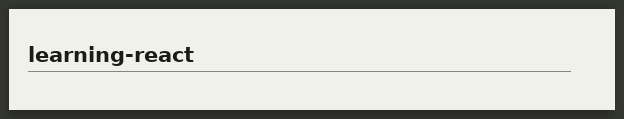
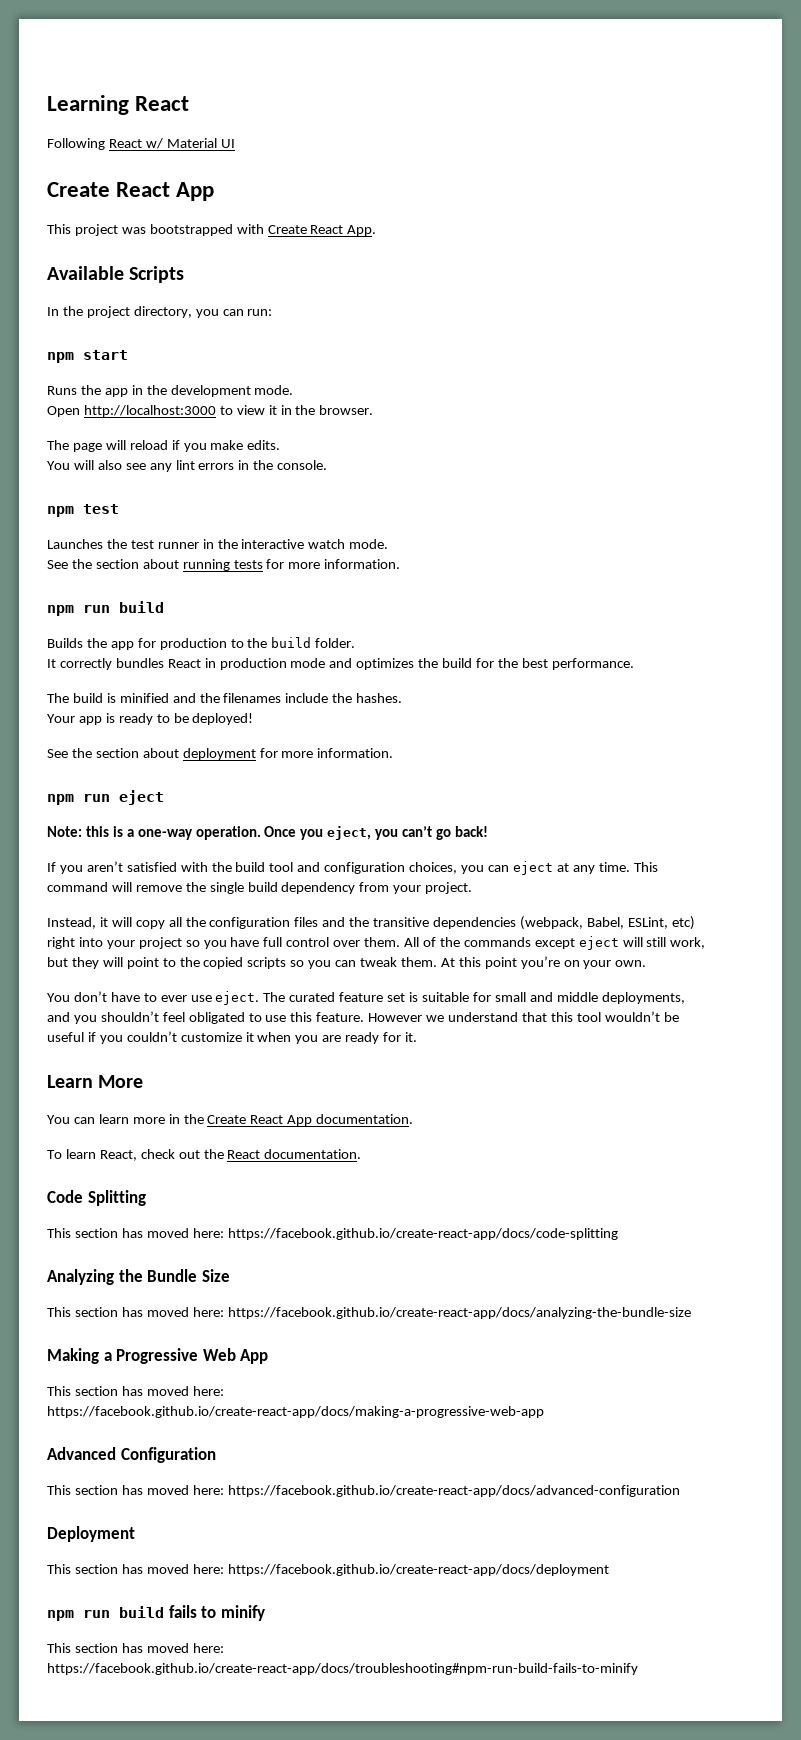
- learning-react
+ Learning React
+ Following React w/ Material UI
+ Create React App
+ This project was bootstrapped with Create React App.
+ Available Scripts
+ In the project directory, you can run:
+ npm start
+ Runs the app in the development mode.
+ Open http://localhost:3000 to view it in the browser.
+ The page will reload if you make edits.
+ You will also see any lint errors in the console.
+ npm test
+ Launches the test runner in the interactive watch mode.
+ See the section about running tests for more information.
+ npm run build
+ Builds the app for production to the build folder.
+ It correctly bundles React in production mode and optimizes the build for the best performance.
+ The build is minified and the filenames include the hashes.
+ Your app is ready to be deployed!
+ See the section about deployment for more information.
+ npm run eject
+ Note: this is a one-way operation. Once you eject, you can’t go back!
+ If you aren’t satisfied with the build tool and configuration choices, you can eject at any time. This command will remove the single build dependency from your project.
+ Instead, it will copy all the configuration files and the transitive dependencies (webpack, Babel, ESLint, etc) right into your project so you have full control over them. All of the commands except eject will still work, but they will point to the copied scripts so you can tweak them. At this point you’re on your own.
+ You don’t have to ever use eject. The curated feature set is suitable for small and middle deployments, and you shouldn’t feel obligated to use this feature. However we understand that this tool wouldn’t be useful if you couldn’t customize it when you are ready for it.
+ Learn More
+ You can learn more in the Create React App documentation.
+ To learn React, check out the React documentation.
+ Code Splitting
+ This section has moved here: https://facebook.github.io/create-react-app/docs/code-splitting
+ Analyzing the Bundle Size
+ This section has moved here: https://facebook.github.io/create-react-app/docs/analyzing-the-bundle-size
+ Making a Progressive Web App
+ This section has moved here: https://facebook.github.io/create-react-app/docs/making-a-progressive-web-app
+ Advanced Configuration
+ This section has moved here: https://facebook.github.io/create-react-app/docs/advanced-configuration
+ Deployment
+ This section has moved here: https://facebook.github.io/create-react-app/docs/deployment
+ npm run build fails to minify
+ This section has moved here: https://facebook.github.io/create-react-app/docs/troubleshooting#npm-run-build-fails-to-minify

